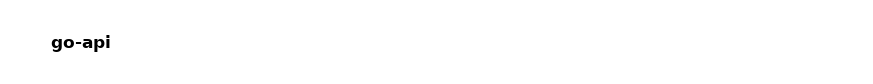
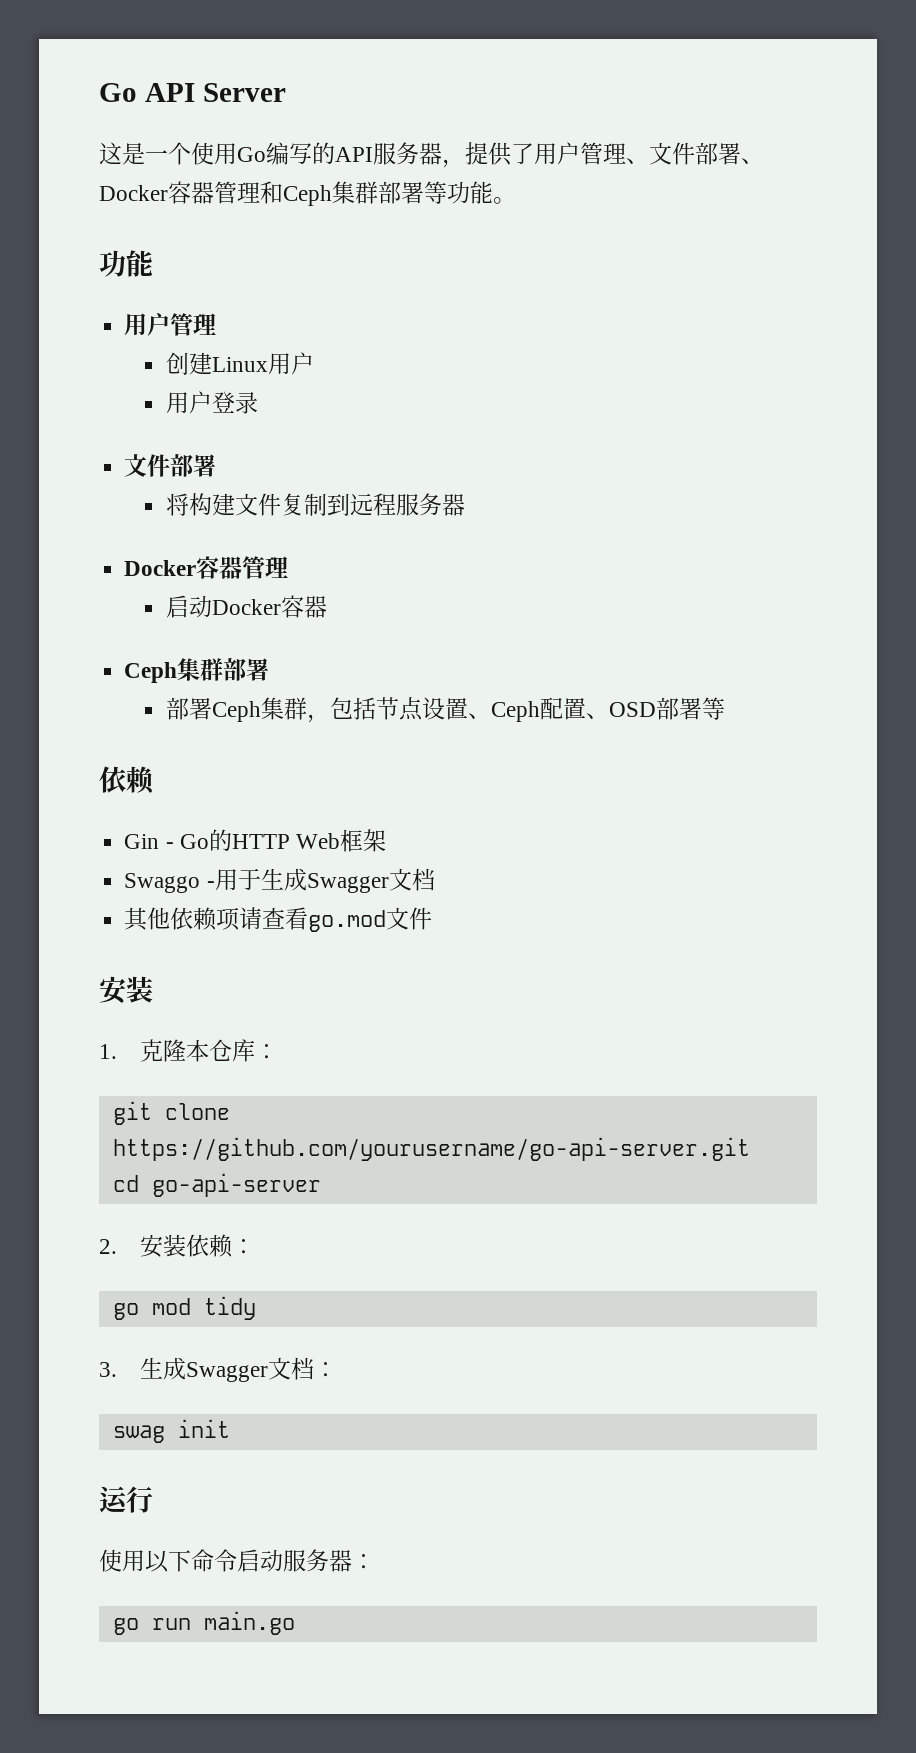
- go-api
+ Go API Server
+ 这是一个使用Go编写的API服务器，提供了用户管理、文件部署、Docker容器管理和Ceph集群部署等功能。
+ 功能
+ 用户管理
+ 创建Linux用户
+ 用户登录
+ 文件部署
+ 将构建文件复制到远程服务器
+ Docker容器管理
+ 启动Docker容器
+ Ceph集群部署
+ 部署Ceph集群，包括节点设置、Ceph配置、OSD部署等
+ 依赖
+ Gin - Go的HTTP Web框架
+ Swaggo -用于生成Swagger文档
+ 其他依赖项请查看go.mod文件
+ 安装
+ 1.克隆本仓库：
+ git clone https://github.com/yourusername/go-api-server.git
+ cd go-api-server
+ 2.安装依赖：
+ go mod tidy
+ 3.生成Swagger文档：
+ swag init
+ 运行
+ 使用以下命令启动服务器：
+ go run main.go

